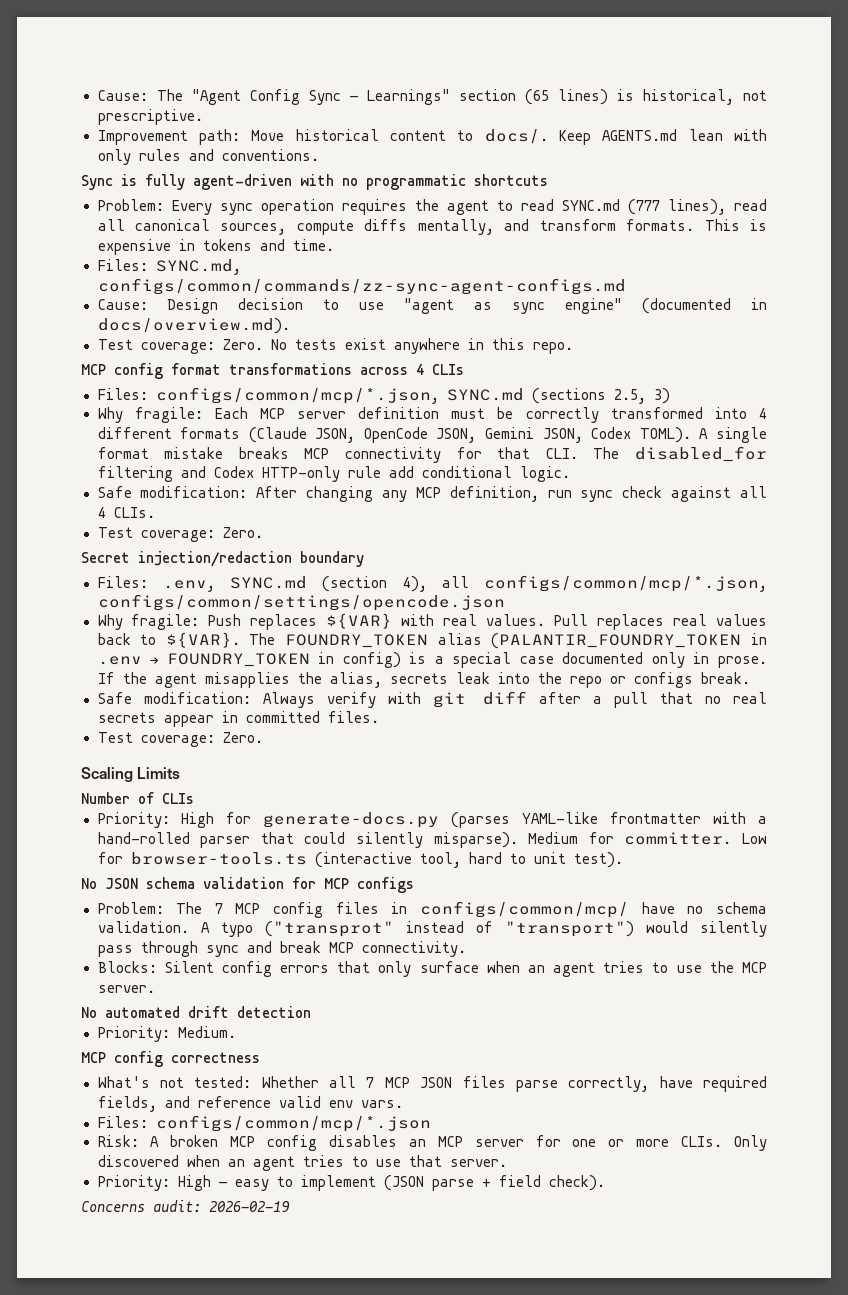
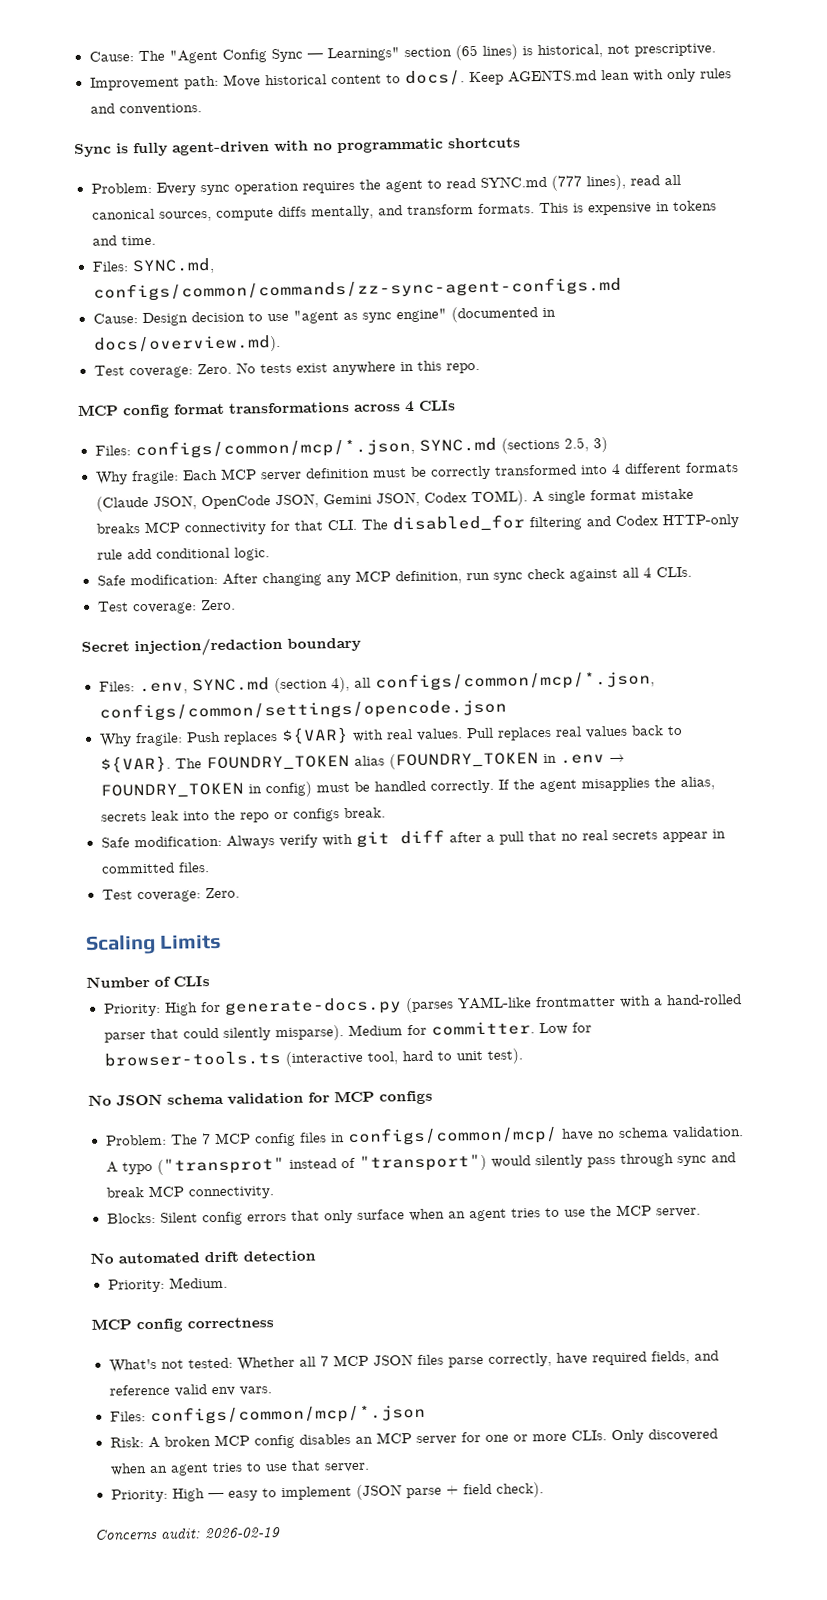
- The FOUNDRY_TOKEN alias (PALANTIR_FOUNDRY_TOKEN in .env → FOUNDRY_TOKEN in config) is a special case documented only in prose.
+ The FOUNDRY_TOKEN alias (FOUNDRY_TOKEN in .env → FOUNDRY_TOKEN in config) must be handled correctly.

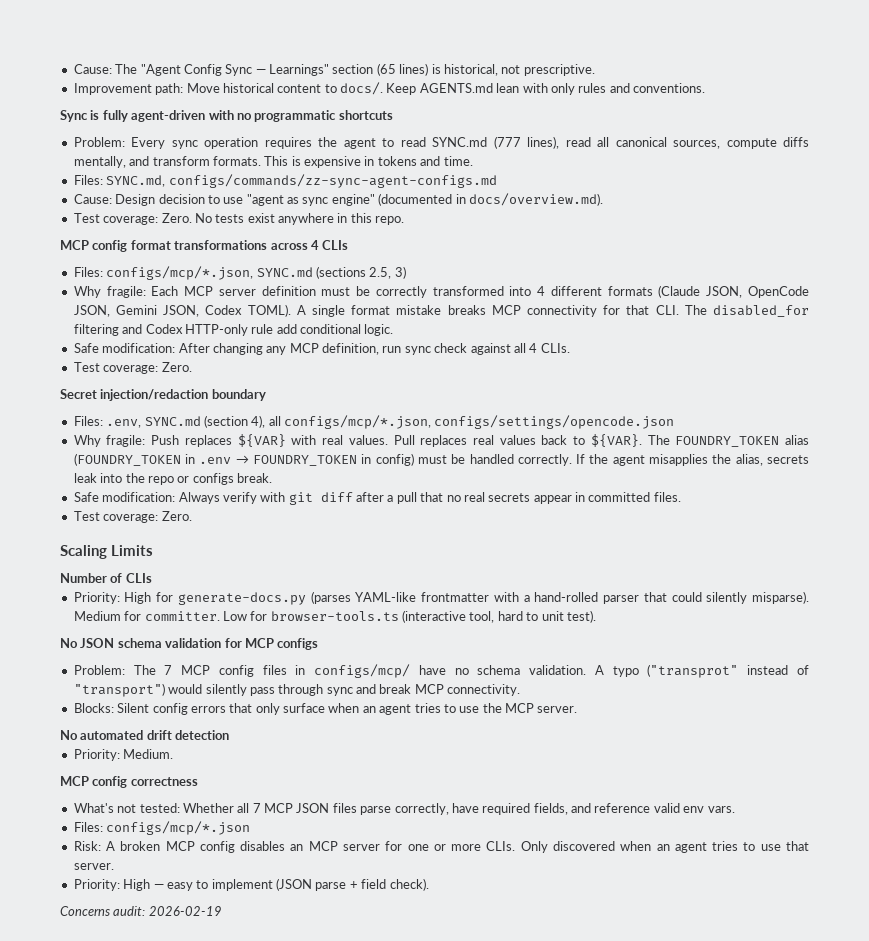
- Files: SYNC.md, configs/common/commands/zz-sync-agent-configs.md
+ Files: SYNC.md, configs/commands/zz-sync-agent-configs.md
- Files: configs/common/mcp/*.json, SYNC.md (sections 2.5, 3)
+ Files: configs/mcp/*.json, SYNC.md (sections 2.5, 3)
- Files: .env, SYNC.md (section 4), all configs/common/mcp/*.json, configs/common/settings/opencode.json
+ Files: .env, SYNC.md (section 4), all configs/mcp/*.json, configs/settings/opencode.json
- Problem: The 7 MCP config files in configs/common/mcp/ have no schema validation.
+ Problem: The 7 MCP config files in configs/mcp/ have no schema validation.
- Files: configs/common/mcp/*.json
+ Files: configs/mcp/*.json

